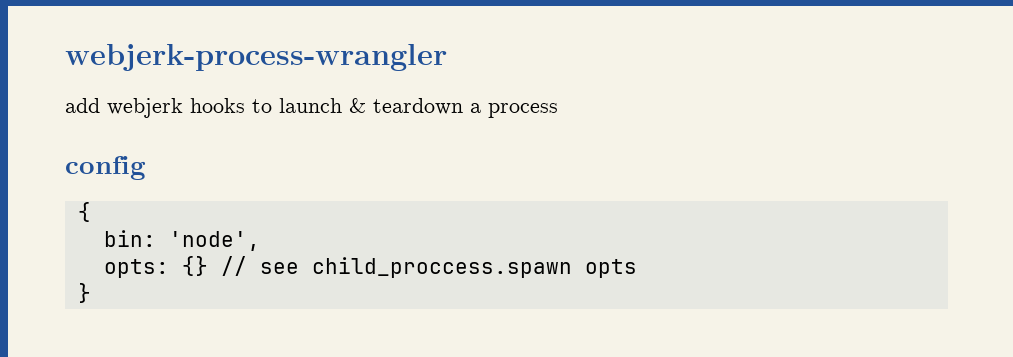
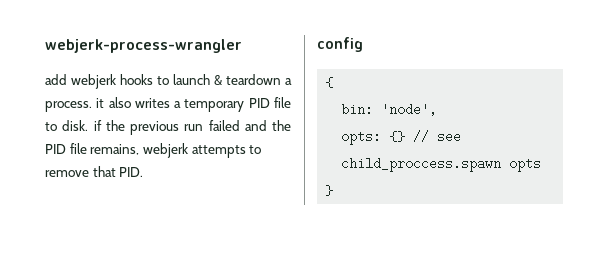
- add webjerk hooks to launch & teardown a process
+ add webjerk hooks to launch & teardown a process. it also writes a temporary PID file to disk. if the previous run failed and the PID file remains, webjerk attempts to remove that PID.

